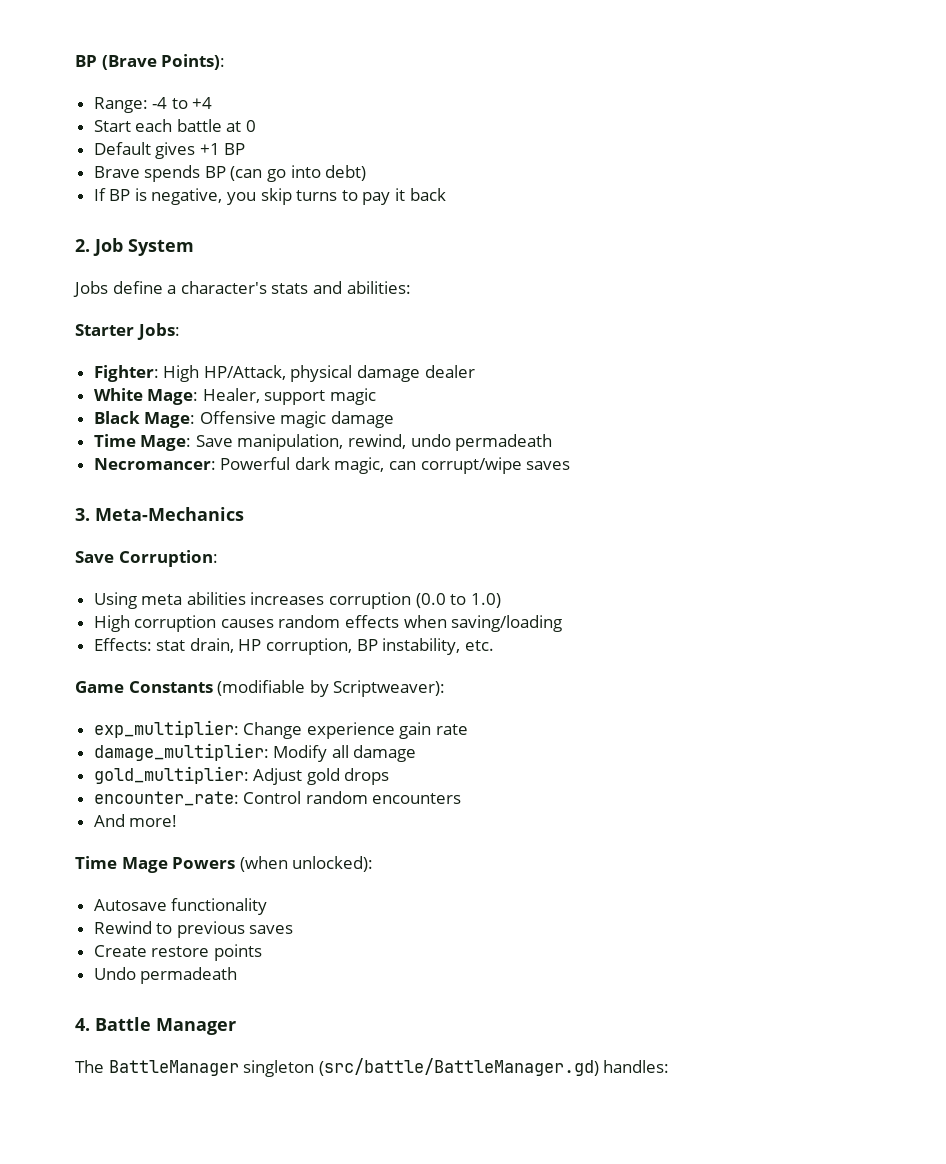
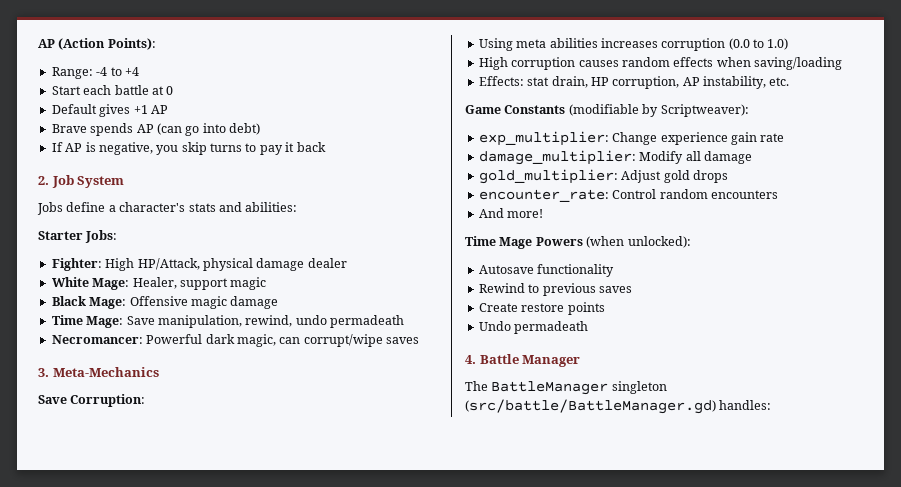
- BP (Brave Points):
+ AP (Action Points):
- Default gives +1 BP
+ Default gives +1 AP
- Brave spends BP (can go into debt)
+ Brave spends AP (can go into debt)
- If BP is negative, you skip turns to pay it back
+ If AP is negative, you skip turns to pay it back
- Effects: stat drain, HP corruption, BP instability, etc.
+ Effects: stat drain, HP corruption, AP instability, etc.

